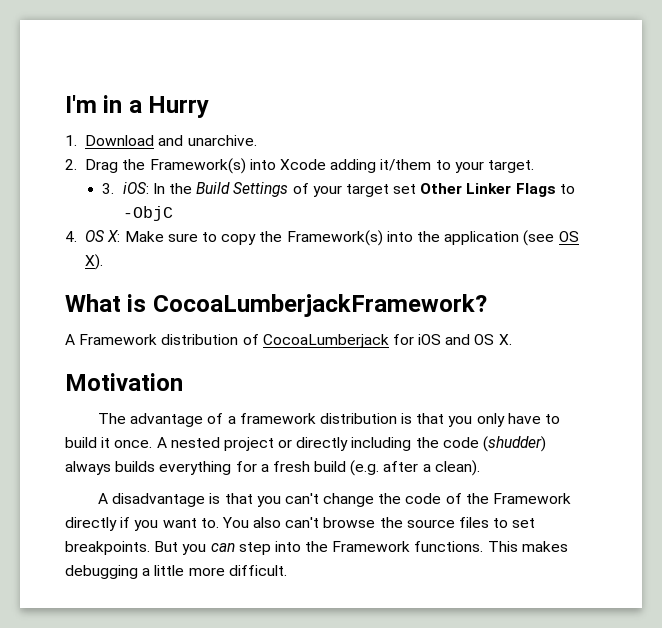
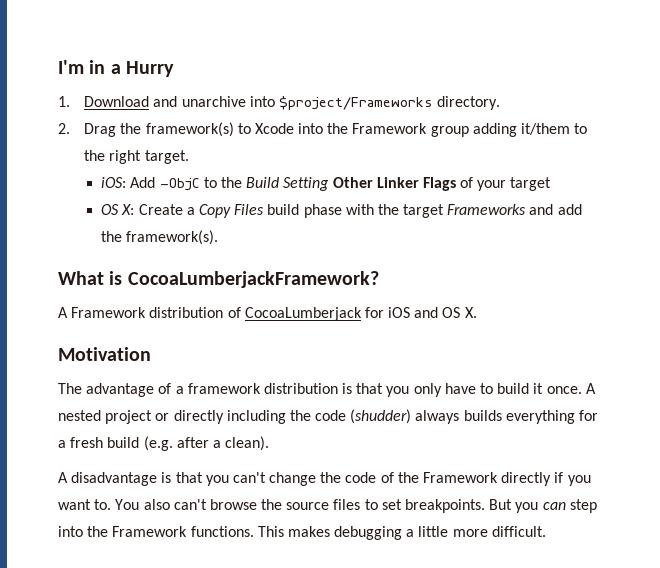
- 1. Download and unarchive.
+ 1. Download and unarchive into $project/Frameworks directory.
- 2. Drag the Framework(s) into Xcode adding it/them to your target.
+ 2. Drag the framework(s) to Xcode into the Framework group adding it/them to the right target.
- 3. iOS: In the Build Settings of your target set Other Linker Flags to -ObjC
- 4. OS X: Make sure to copy the Framework(s) into the application (see OS X).
+ iOS: Add -ObjC to the Build Setting Other Linker Flags of your target
+ OS X: Create a Copy Files build phase with the target Frameworks and add the framework(s).

